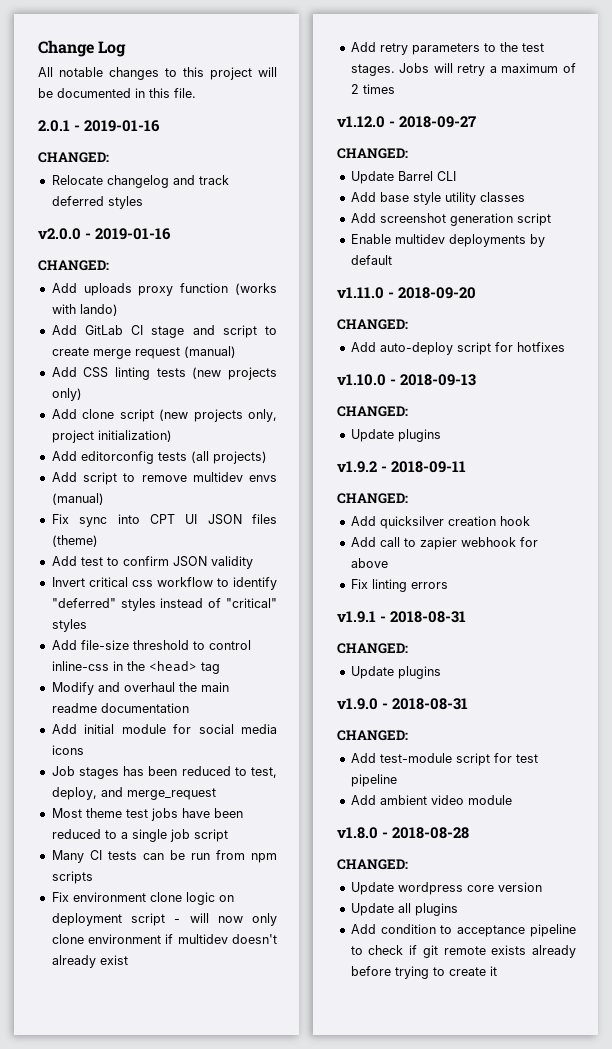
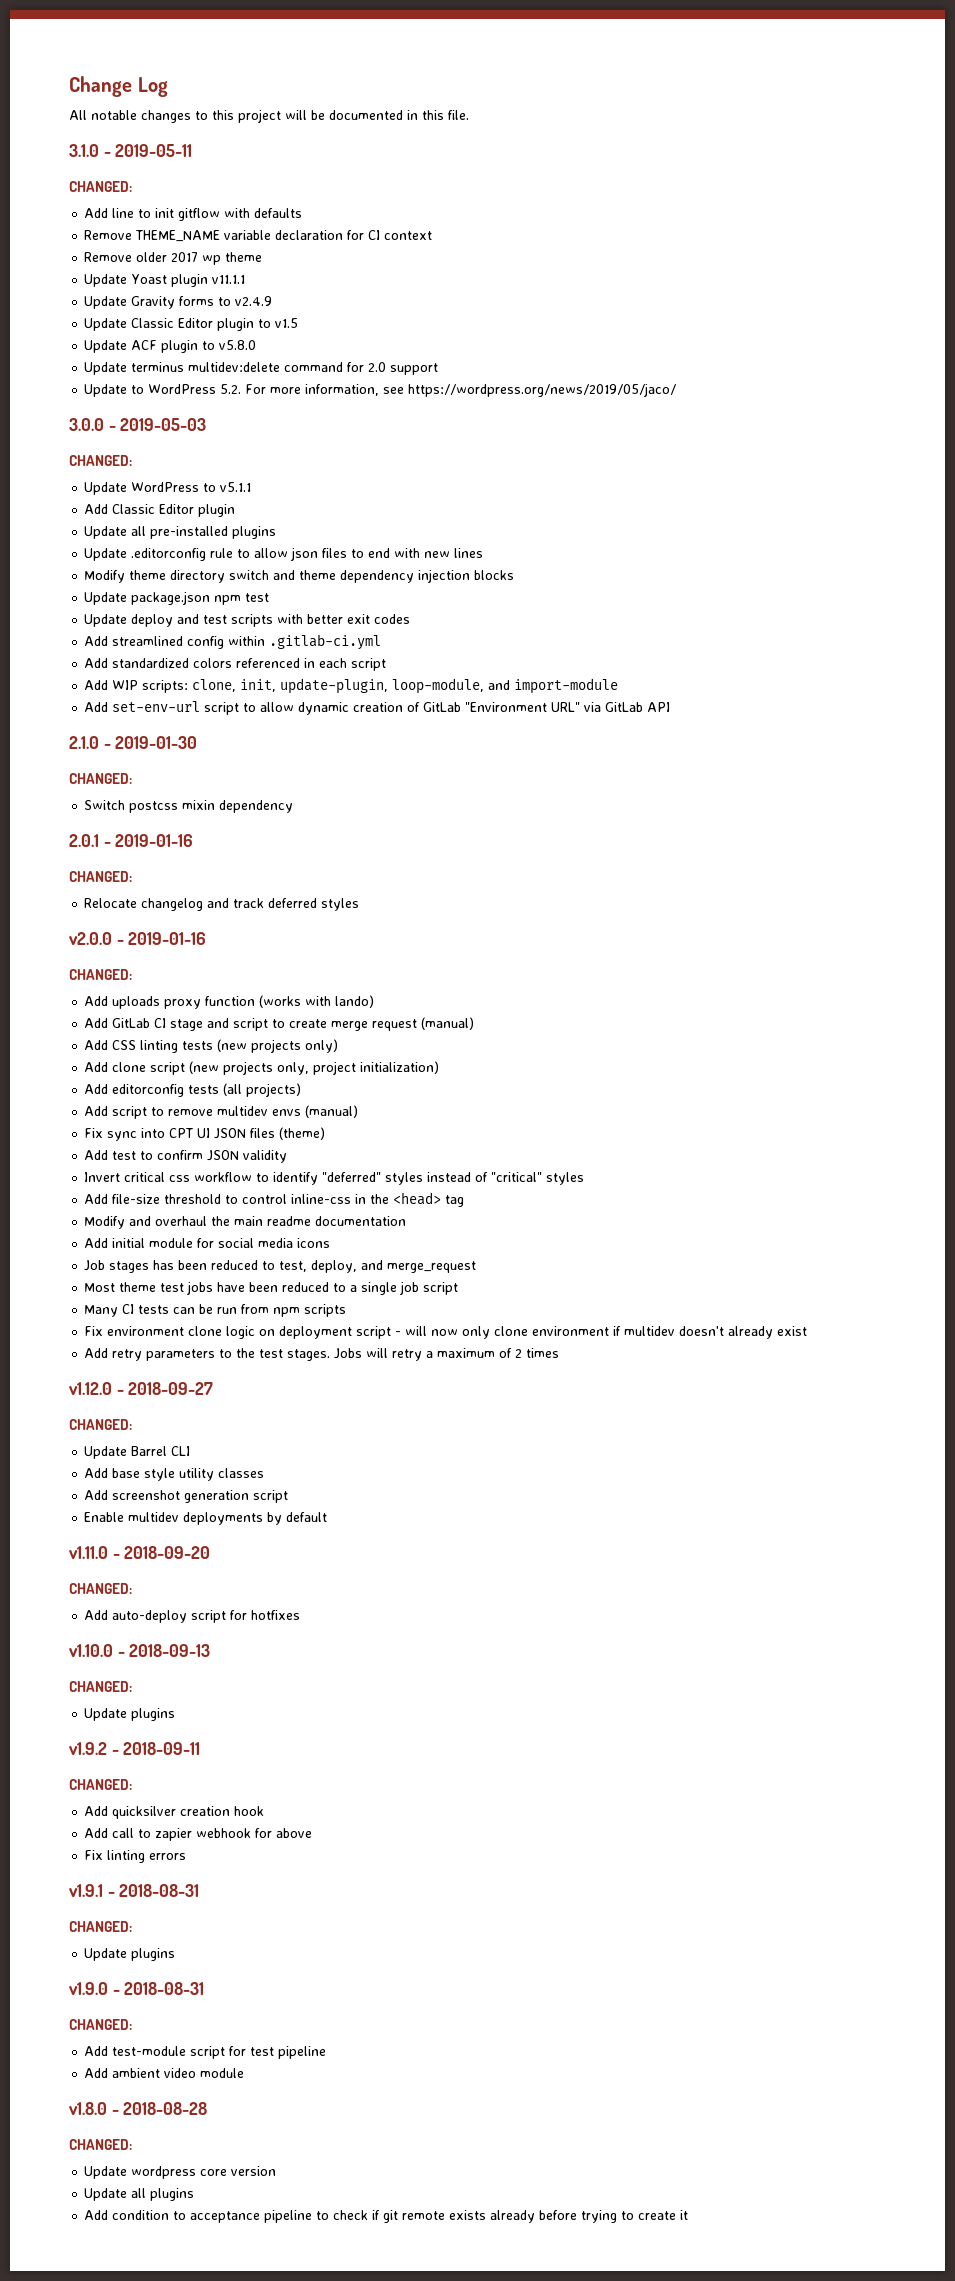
+ 3.1.0 - 2019-05-11
+ CHANGED:
+ Add line to init gitflow with defaults
+ Remove THEME_NAME variable declaration for CI context
+ Remove older 2017 wp theme
+ Update Yoast plugin v11.1.1
+ Update Gravity forms to v2.4.9
+ Update Classic Editor plugin to v1.5
+ Update ACF plugin to v5.8.0
+ Update terminus multidev:delete command for 2.0 support
+ Update to WordPress 5.2. For more information, see https://wordpress.org/news/2019/05/jaco/
+ 3.0.0 - 2019-05-03
+ CHANGED:
+ Update WordPress to v5.1.1
+ Add Classic Editor plugin
+ Update all pre-installed plugins
+ Update .editorconfig rule to allow json files to end with new lines
+ Modify theme directory switch and theme dependency injection blocks
+ Update package.json npm test
+ Update deploy and test scripts with better exit codes
+ Add streamlined config within .gitlab-ci.yml
+ Add standardized colors referenced in each script
+ Add WIP scripts: clone, init, update-plugin, loop-module, and import-module
+ Add set-env-url script to allow dynamic creation of GitLab "Environment URL" via GitLab API
+ 2.1.0 - 2019-01-30
+ CHANGED:
+ Switch postcss mixin dependency

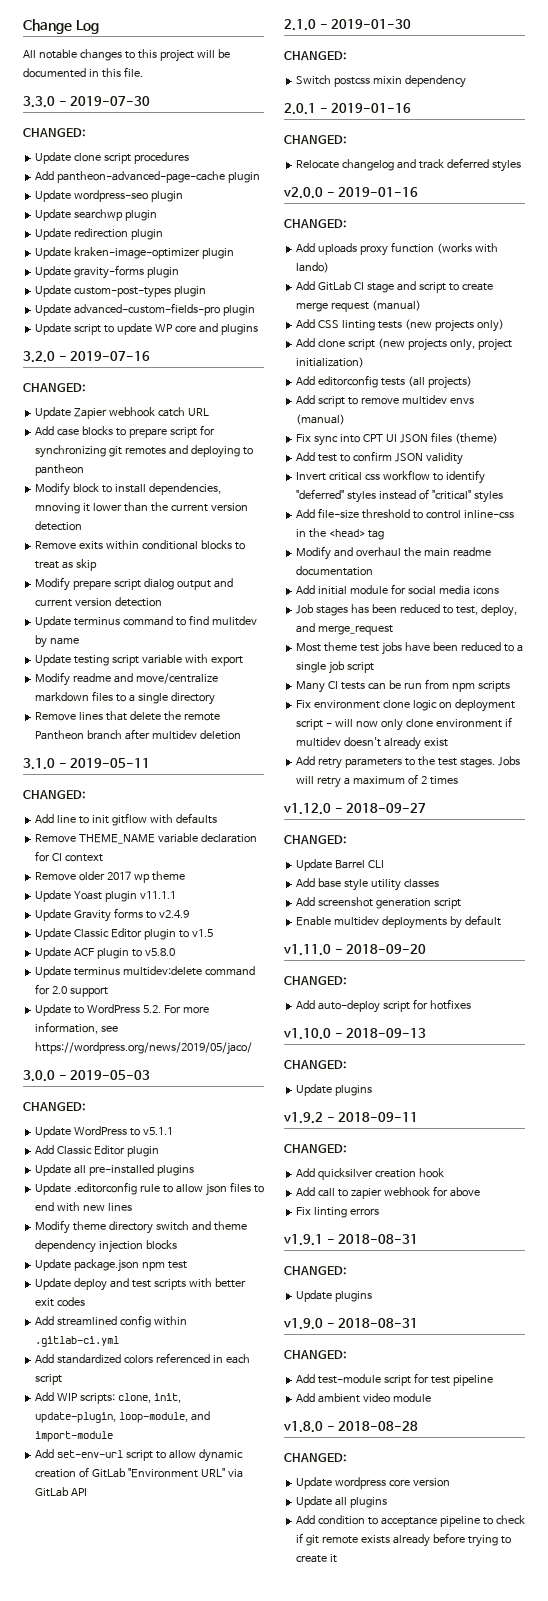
+ 3.3.0 - 2019-07-30
+ CHANGED:
+ Update clone script procedures
+ Add pantheon-advanced-page-cache plugin
+ Update wordpress-seo plugin
+ Update searchwp plugin
+ Update redirection plugin
+ Update kraken-image-optimizer plugin
+ Update gravity-forms plugin
+ Update custom-post-types plugin
+ Update advanced-custom-fields-pro plugin
+ Update script to update WP core and plugins
+ 3.2.0 - 2019-07-16
+ CHANGED:
+ Update Zapier webhook catch URL
+ Add case blocks to prepare script for synchronizing git remotes and deploying to pantheon
+ Modify block to install dependencies, mnoving it lower than the current version detection
+ Remove exits within conditional blocks to treat as skip
+ Modify prepare script dialog output and current version detection
+ Update terminus command to find mulitdev by name
+ Update testing script variable with export
+ Modify readme and move/centralize markdown files to a single directory
+ Remove lines that delete the remote Pantheon branch after multidev deletion

